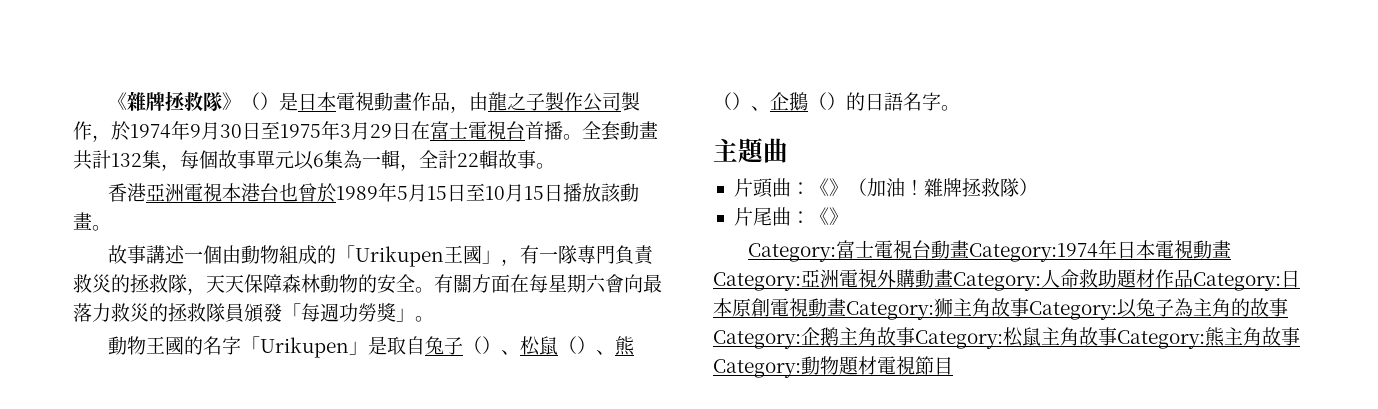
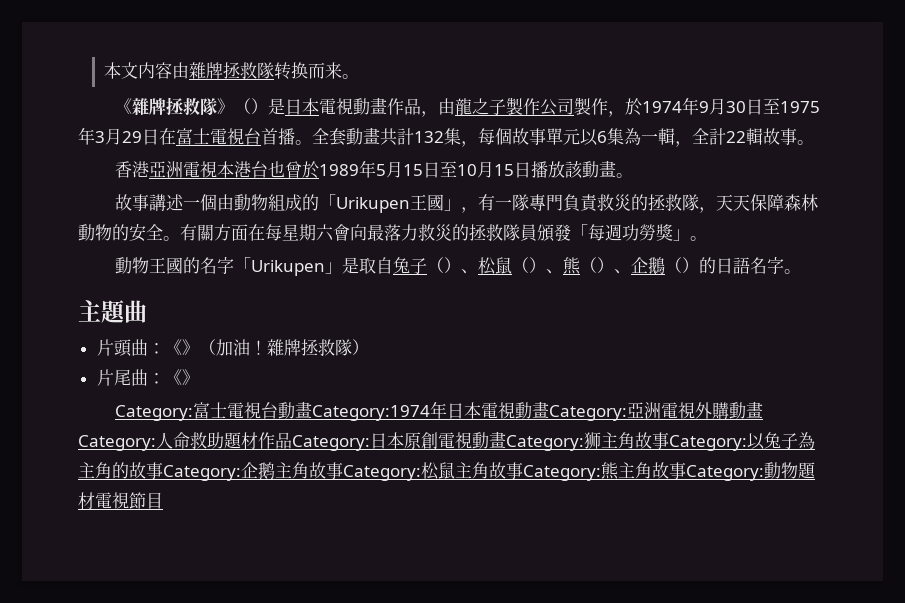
+ 本文内容由雜牌拯救隊转换而来。

